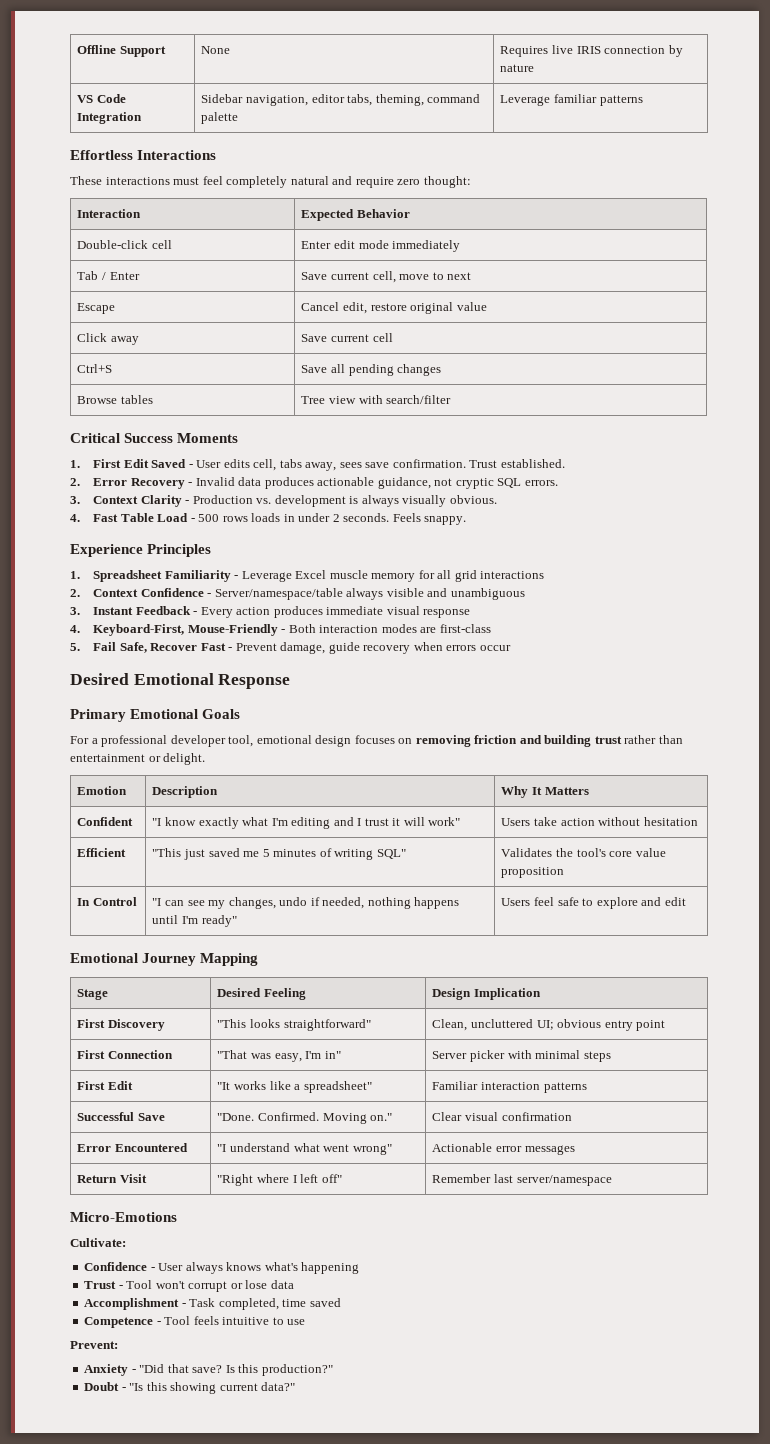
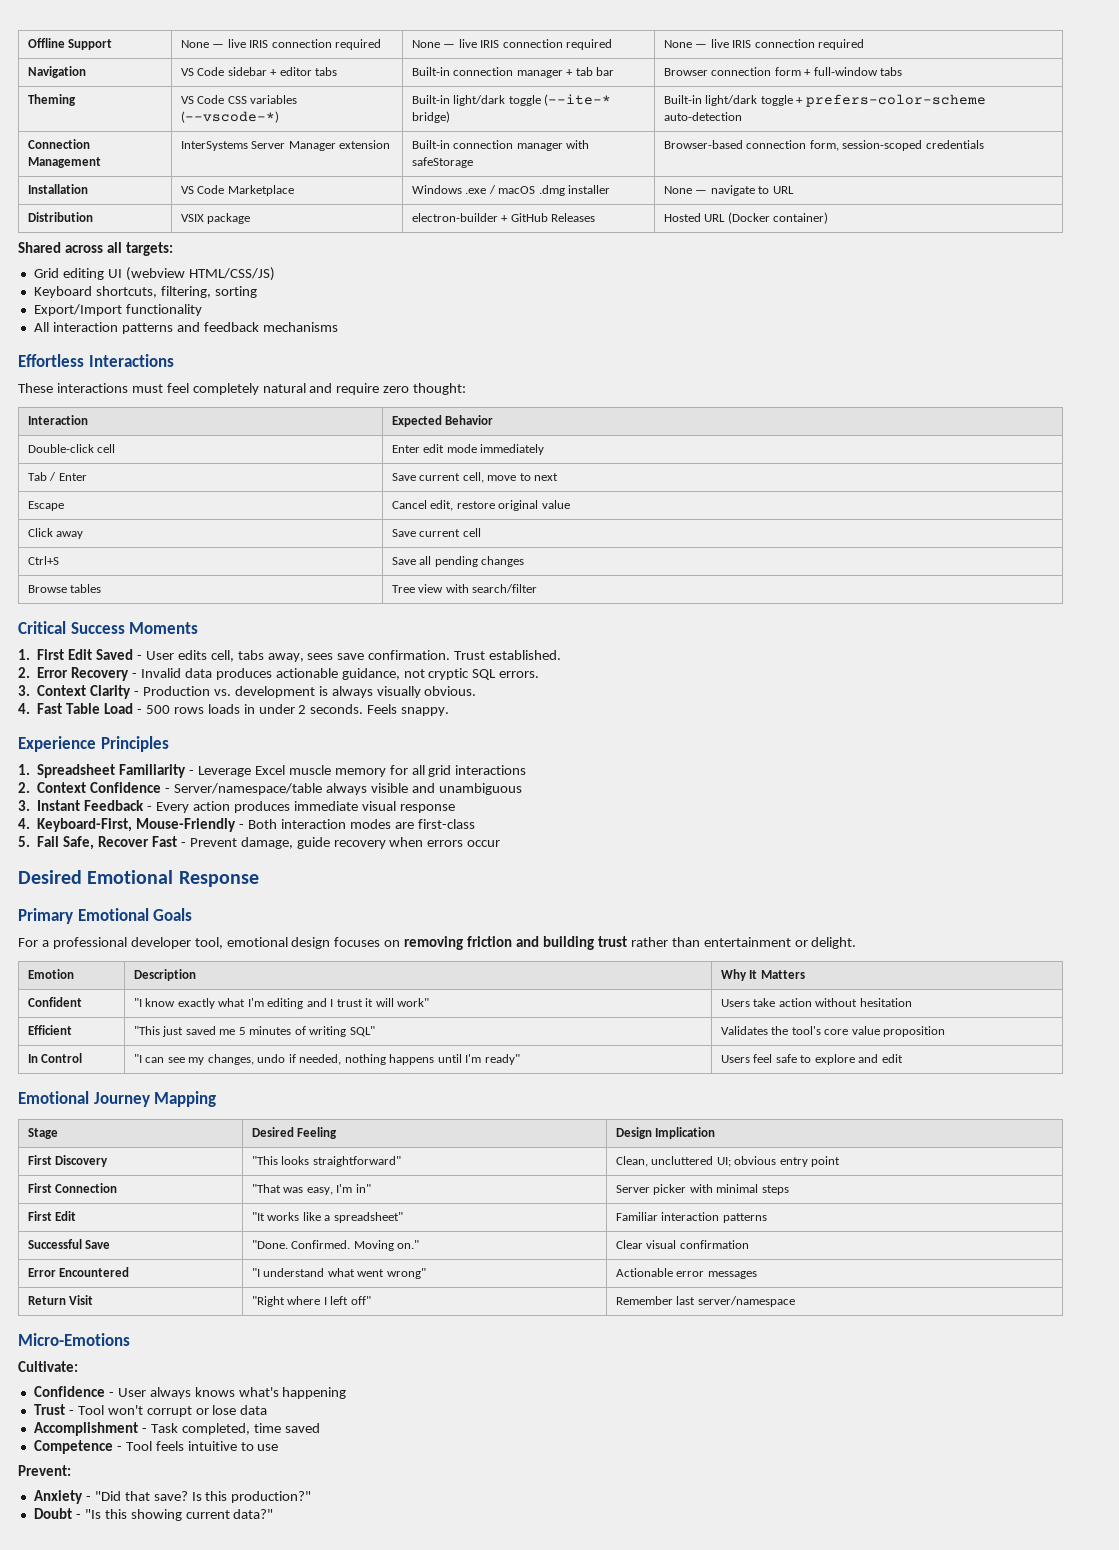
- Offline Support | None | Requires live IRIS connection by nature
- VS Code Integration | Sidebar navigation, editor tabs, theming, command palette | Leverage familiar patterns
+ Offline Support | None — live IRIS connection required | None — live IRIS connection required | None — live IRIS connection required
+ Navigation | VS Code sidebar + editor tabs | Built-in connection manager + tab bar | Browser connection form + full-window tabs
+ Theming | VS Code CSS variables (--vscode-*) | Built-in light/dark toggle (--ite-* bridge) | Built-in light/dark toggle + prefers-color-scheme auto-detection
+ Connection Management | InterSystems Server Manager extension | Built-in connection manager with safeStorage | Browser-based connection form, session-scoped credentials
+ Installation | VS Code Marketplace | Windows .exe / macOS .dmg installer | None — navigate to URL
+ Distribution | VSIX package | electron-builder + GitHub Releases | Hosted URL (Docker container)
+ Shared across all targets:
+ Grid editing UI (webview HTML/CSS/JS)
+ Keyboard shortcuts, filtering, sorting
+ Export/Import functionality
+ All interaction patterns and feedback mechanisms

